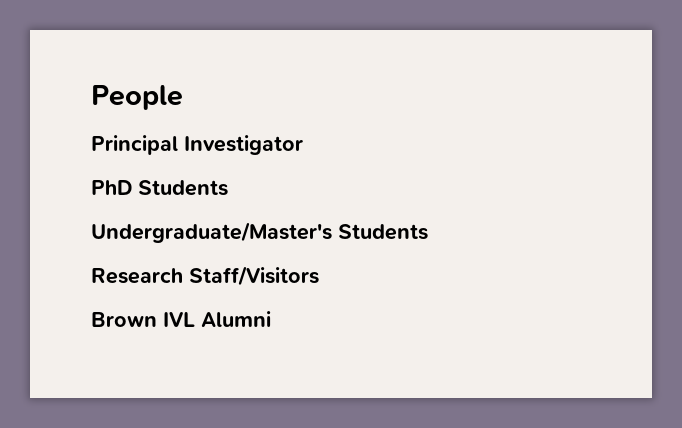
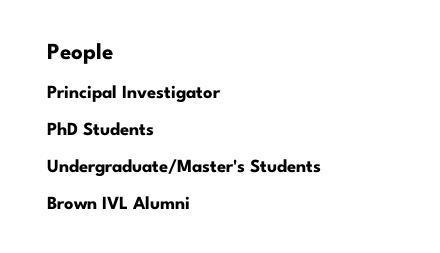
- Research Staff/Visitors

